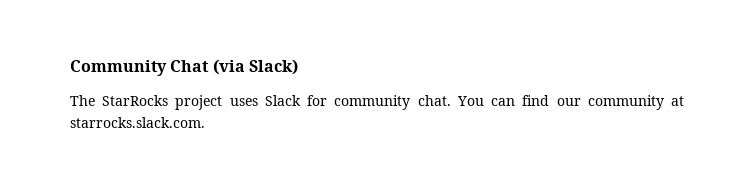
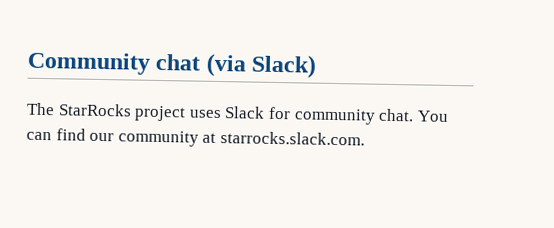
- Community Chat (via Slack)
+ Community chat (via Slack)

